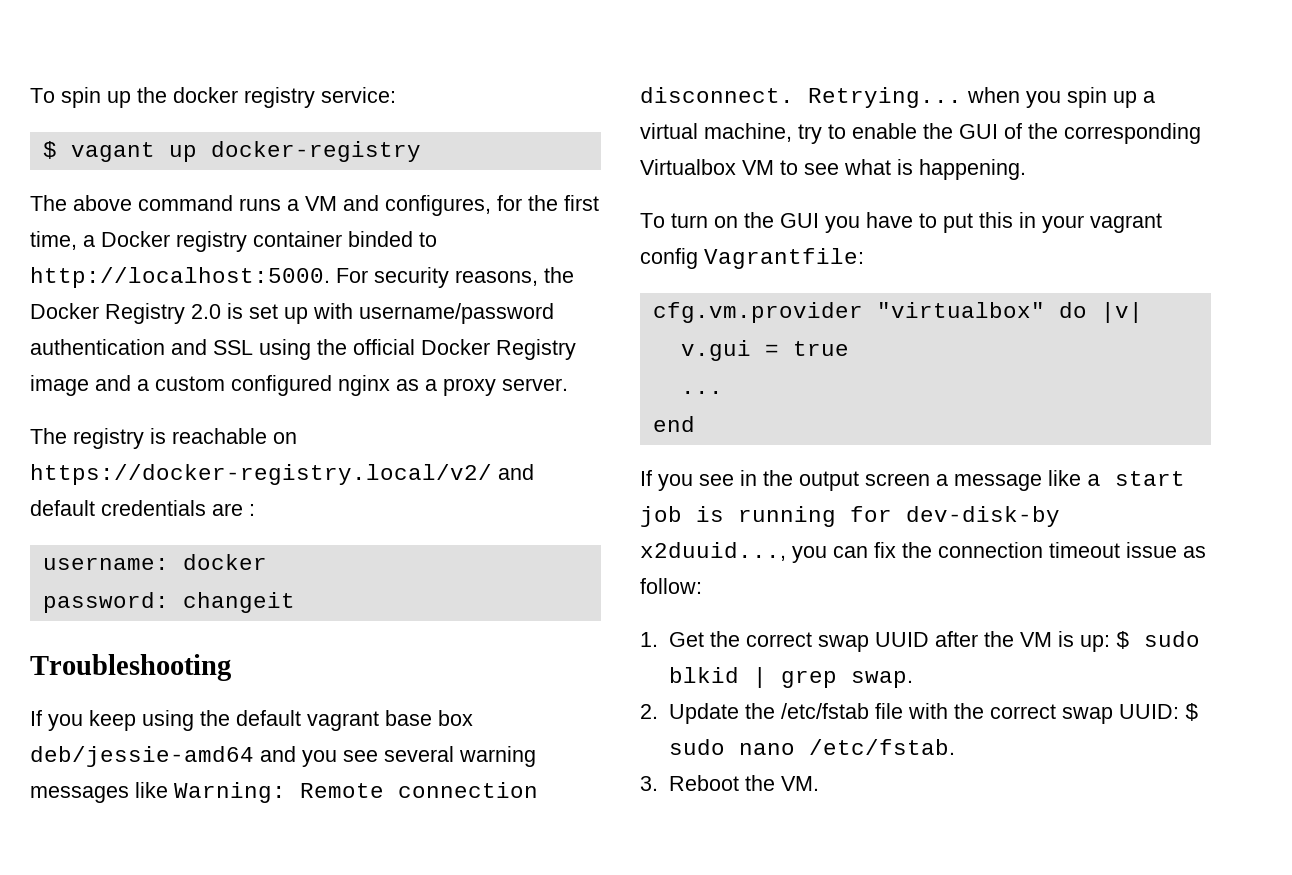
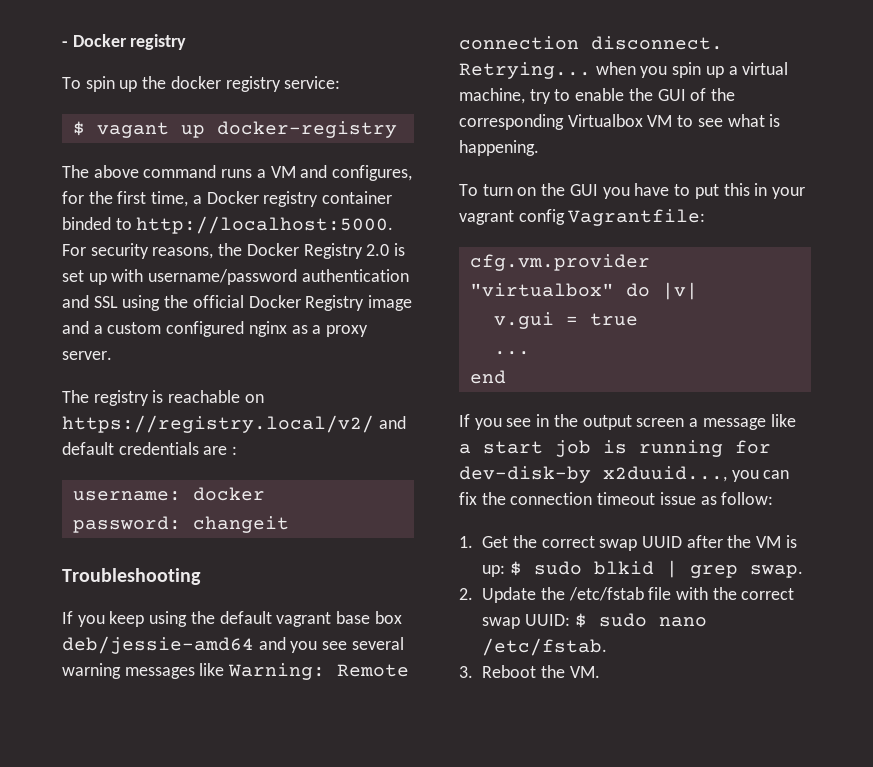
+ - Docker registry
- The registry is reachable on https://docker-registry.local/v2/ and default credentials are :
+ The registry is reachable on https://registry.local/v2/ and default credentials are :

